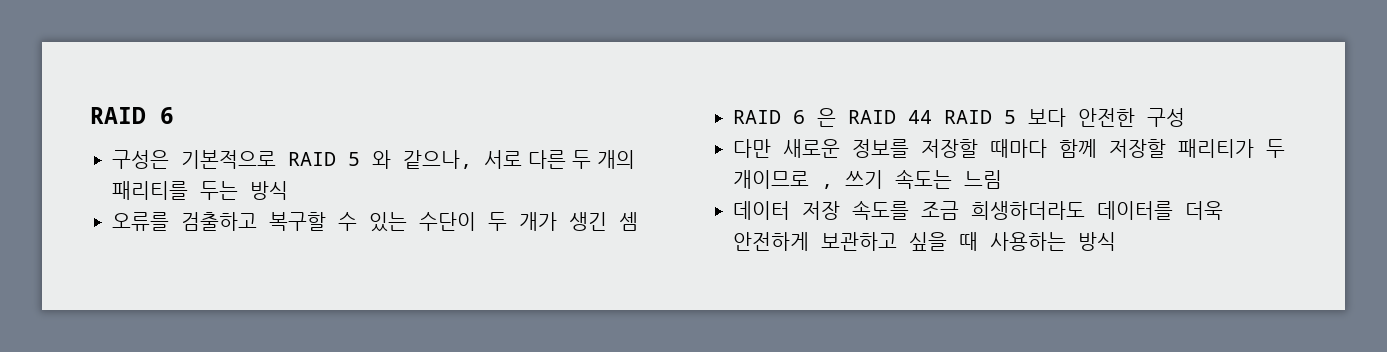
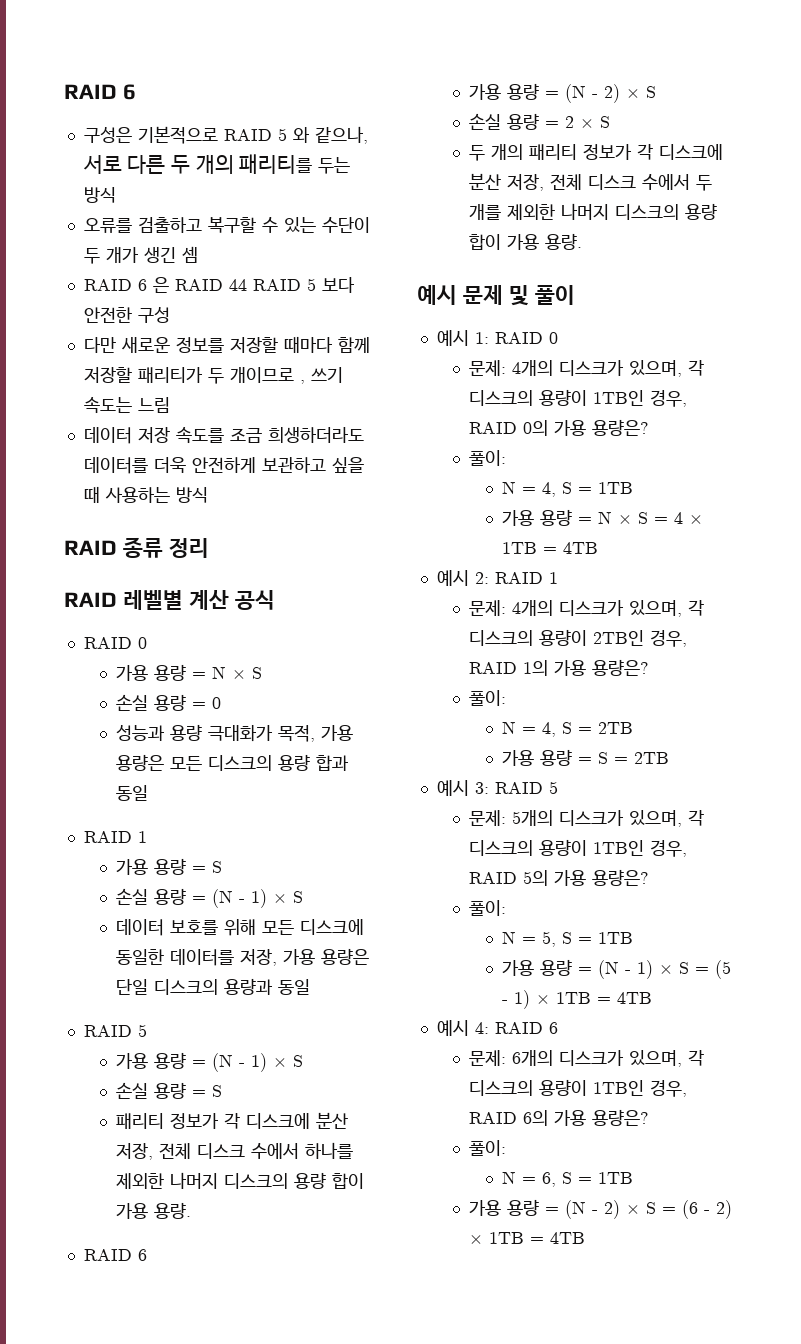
+ RAID 종류 정리
+ RAID 레벨별 계산 공식
+ RAID 0
+ 가용 용량 = N × S
+ 손실 용량 = 0
+ 성능과 용량 극대화가 목적, 가용 용량은 모든 디스크의 용량 합과 동일
+ RAID 1
+ 가용 용량 = S
+ 손실 용량 = (N - 1) × S
+ 데이터 보호를 위해 모든 디스크에 동일한 데이터를 저장, 가용 용량은 단일 디스크의 용량과 동일
+ RAID 5
+ 가용 용량 = (N - 1) × S
+ 손실 용량 = S
+ 패리티 정보가 각 디스크에 분산 저장, 전체 디스크 수에서 하나를 제외한 나머지 디스크의 용량 합이 가용 용량.
+ RAID 6
+ 가용 용량 = (N - 2) × S
+ 손실 용량 = 2 × S
+ 두 개의 패리티 정보가 각 디스크에 분산 저장, 전체 디스크 수에서 두 개를 제외한 나머지 디스크의 용량 합이 가용 용량.
+ 예시 문제 및 풀이
+ 예시 1: RAID 0
+ 문제: 4개의 디스크가 있으며, 각 디스크의 용량이 1TB인 경우, RAID 0의 가용 용량은?
+ 풀이:
+ N = 4, S = 1TB
+ 가용 용량 = N × S = 4 × 1TB = 4TB
+ 예시 2: RAID 1
+ 문제: 4개의 디스크가 있으며, 각 디스크의 용량이 2TB인 경우, RAID 1의 가용 용량은?
+ 풀이:
+ N = 4, S = 2TB
+ 가용 용량 = S = 2TB
+ 예시 3: RAID 5
+ 문제: 5개의 디스크가 있으며, 각 디스크의 용량이 1TB인 경우, RAID 5의 가용 용량은?
+ 풀이:
+ N = 5, S = 1TB
+ 가용 용량 = (N - 1) × S = (5 - 1) × 1TB = 4TB
+ 예시 4: RAID 6
+ 문제: 6개의 디스크가 있으며, 각 디스크의 용량이 1TB인 경우, RAID 6의 가용 용량은?
+ 풀이:
+ N = 6, S = 1TB
+ 가용 용량 = (N - 2) × S = (6 - 2) × 1TB = 4TB

